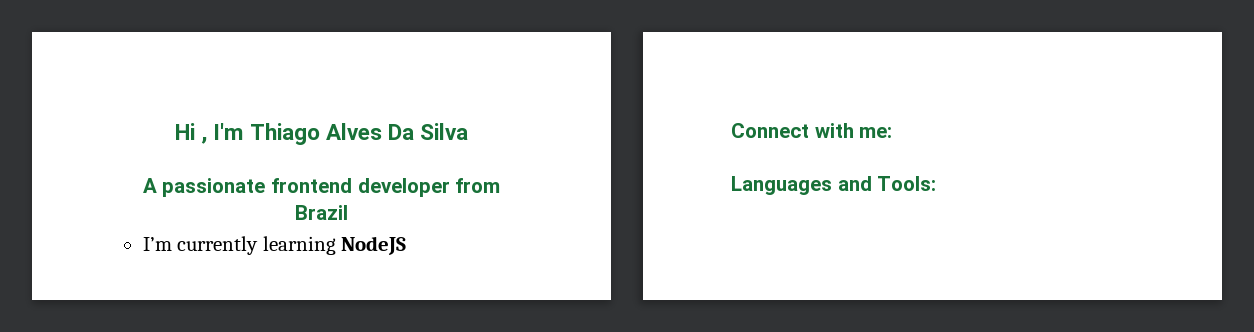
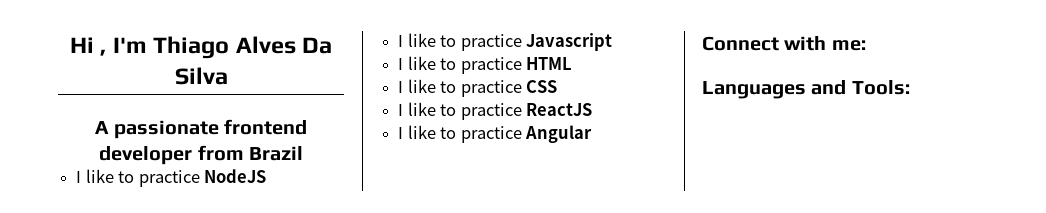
- I’m currently learning NodeJS
+ I like to practice NodeJS
+ I like to practice Javascript
+ I like to practice HTML
+ I like to practice CSS
+ I like to practice ReactJS
+ I like to practice Angular

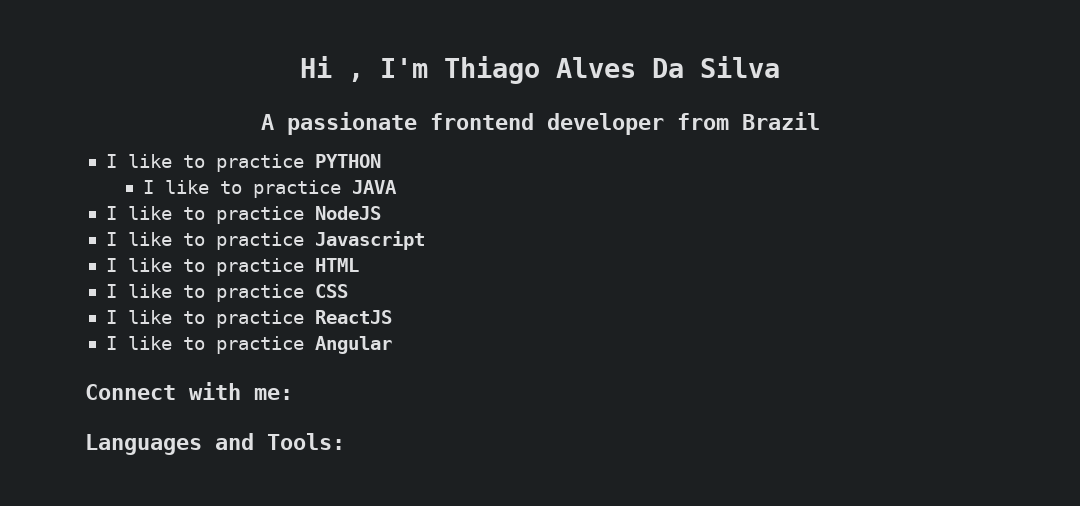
+ I like to practice PYTHON
+ I like to practice JAVA

